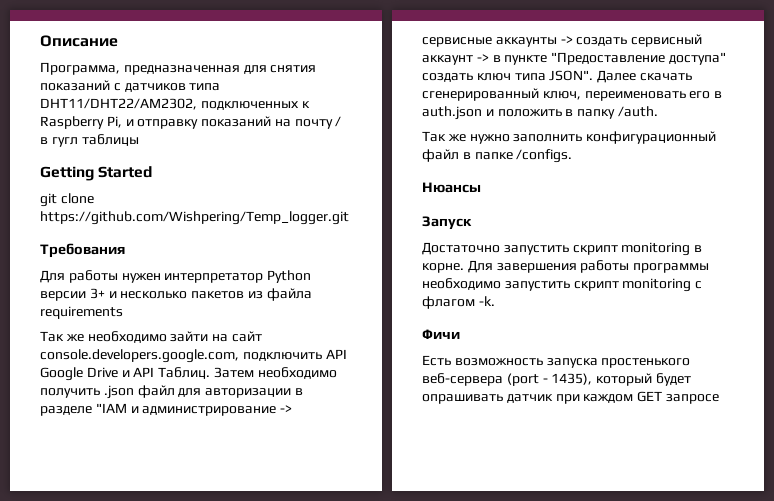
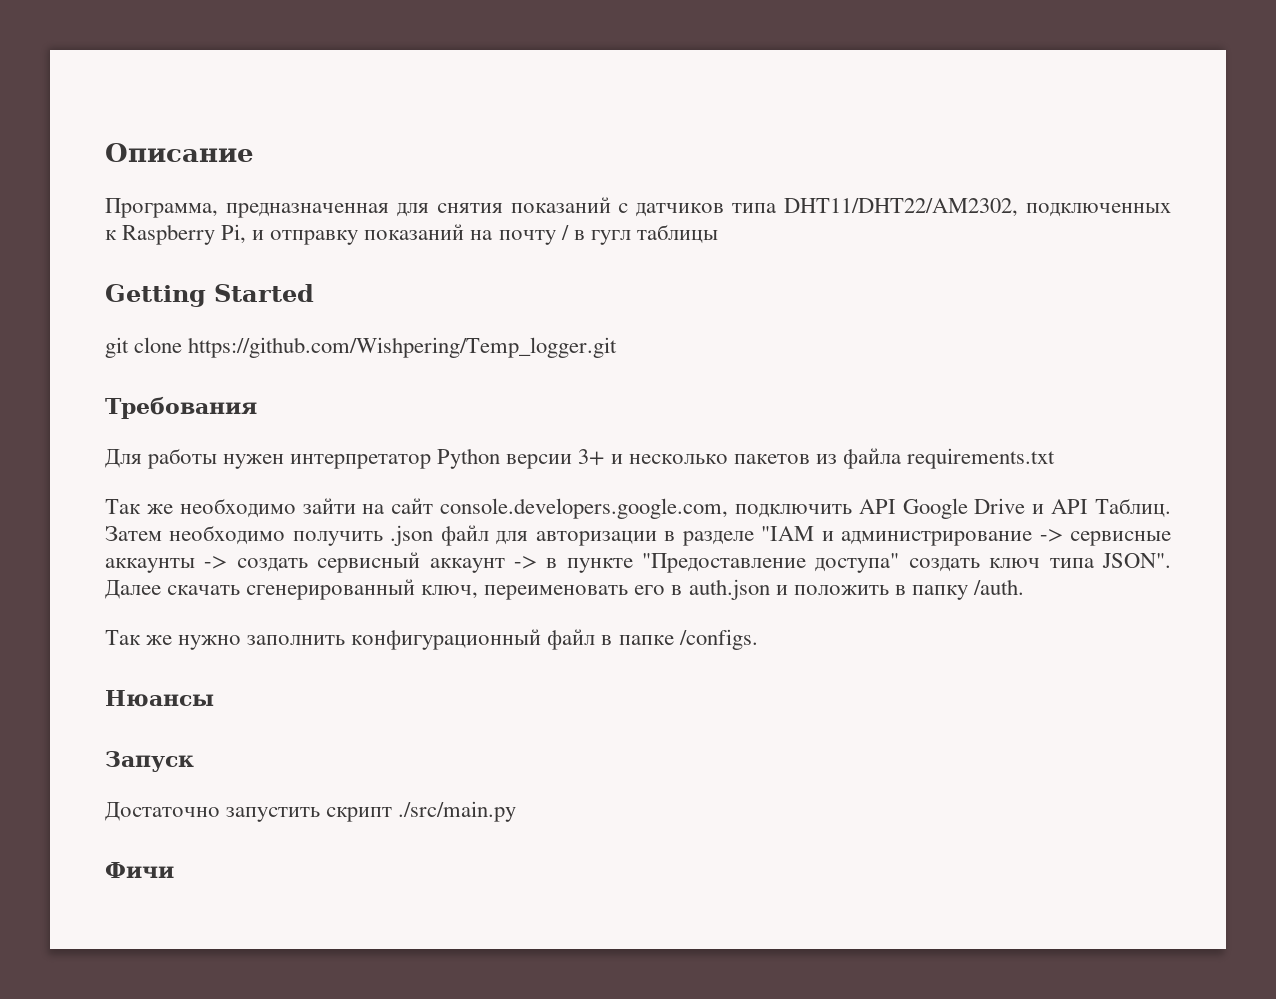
- Для работы нужен интерпретатор Python версии 3+ и несколько пакетов из файла requirements
+ Для работы нужен интерпретатор Python версии 3+ и несколько пакетов из файла requirements.txt
- Достаточно запустить скрипт monitoring в корне. Для завершения работы программы необходимо запустить скрипт monitoring с флагом -k.
+ Достаточно запустить скрипт ./src/main.py
  Фичи
- Есть возможность запуска простенького веб-сервера (port - 1435), который будет опрашивать датчик при каждом GET запросе

